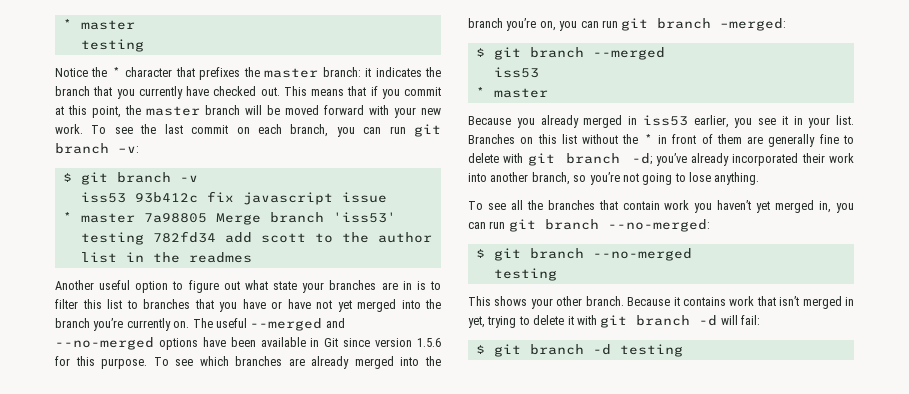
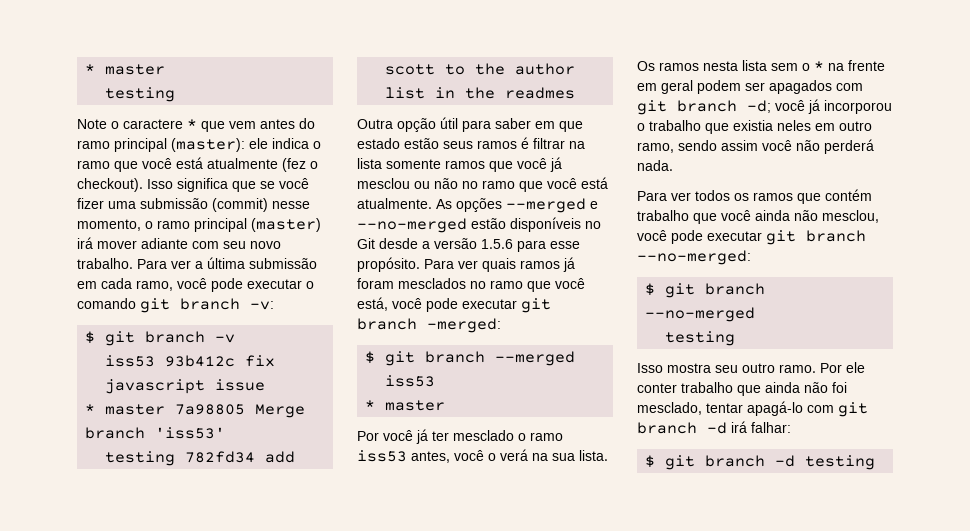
- Notice the * character that prefixes the master branch: it indicates the branch that you currently have checked out. This means that if you commit at this point, the master branch will be moved forward with your new work. To see the last commit on each branch, you can run git branch –v:
+ Note o caractere * que vem antes do ramo principal (master): ele indica o ramo que você está atualmente (fez o checkout). Isso significa que se você fizer uma submissão (commit) nesse momento, o ramo principal (master) irá mover adiante com seu novo trabalho. Para ver a última submissão em cada ramo, você pode executar o comando git branch –v:
- Another useful option to figure out what state your branches are in is to filter this list to branches that you have or have not yet merged into the branch you’re currently on. The useful --merged and --no-merged options have been available in Git since version 1.5.6 for this purpose. To see which branches are already merged into the branch you’re on, you can run git branch –merged:
+ Outra opção útil para saber em que estado estão seus ramos é filtrar na lista somente ramos que você já mesclou ou não no ramo que você está atualmente. As opções --merged e --no-merged estão disponíveis no Git desde a versão 1.5.6 para esse propósito. Para ver quais ramos já foram mesclados no ramo que você está, você pode executar git branch –merged:
- Because you already merged in iss53 earlier, you see it in your list. Branches on this list without the * in front of them are generally fine to delete with git branch -d; you’ve already incorporated their work into another branch, so you’re not going to lose anything.
- To see all the branches that contain work you haven’t yet merged in, you can run git branch --no-merged:
+ Por você já ter mesclado o ramo iss53 antes, você o verá na sua lista. Os ramos nesta lista sem o * na frente em geral podem ser apagados com git branch -d; você já incorporou o trabalho que existia neles em outro ramo, sendo assim você não perderá nada.
+ Para ver todos os ramos que contém trabalho que você ainda não mesclou, você pode executar git branch --no-merged:
- This shows your other branch. Because it contains work that isn’t merged in yet, trying to delete it with git branch -d will fail:
+ Isso mostra seu outro ramo. Por ele conter trabalho que ainda não foi mesclado, tentar apagá-lo com git branch -d irá falhar:

